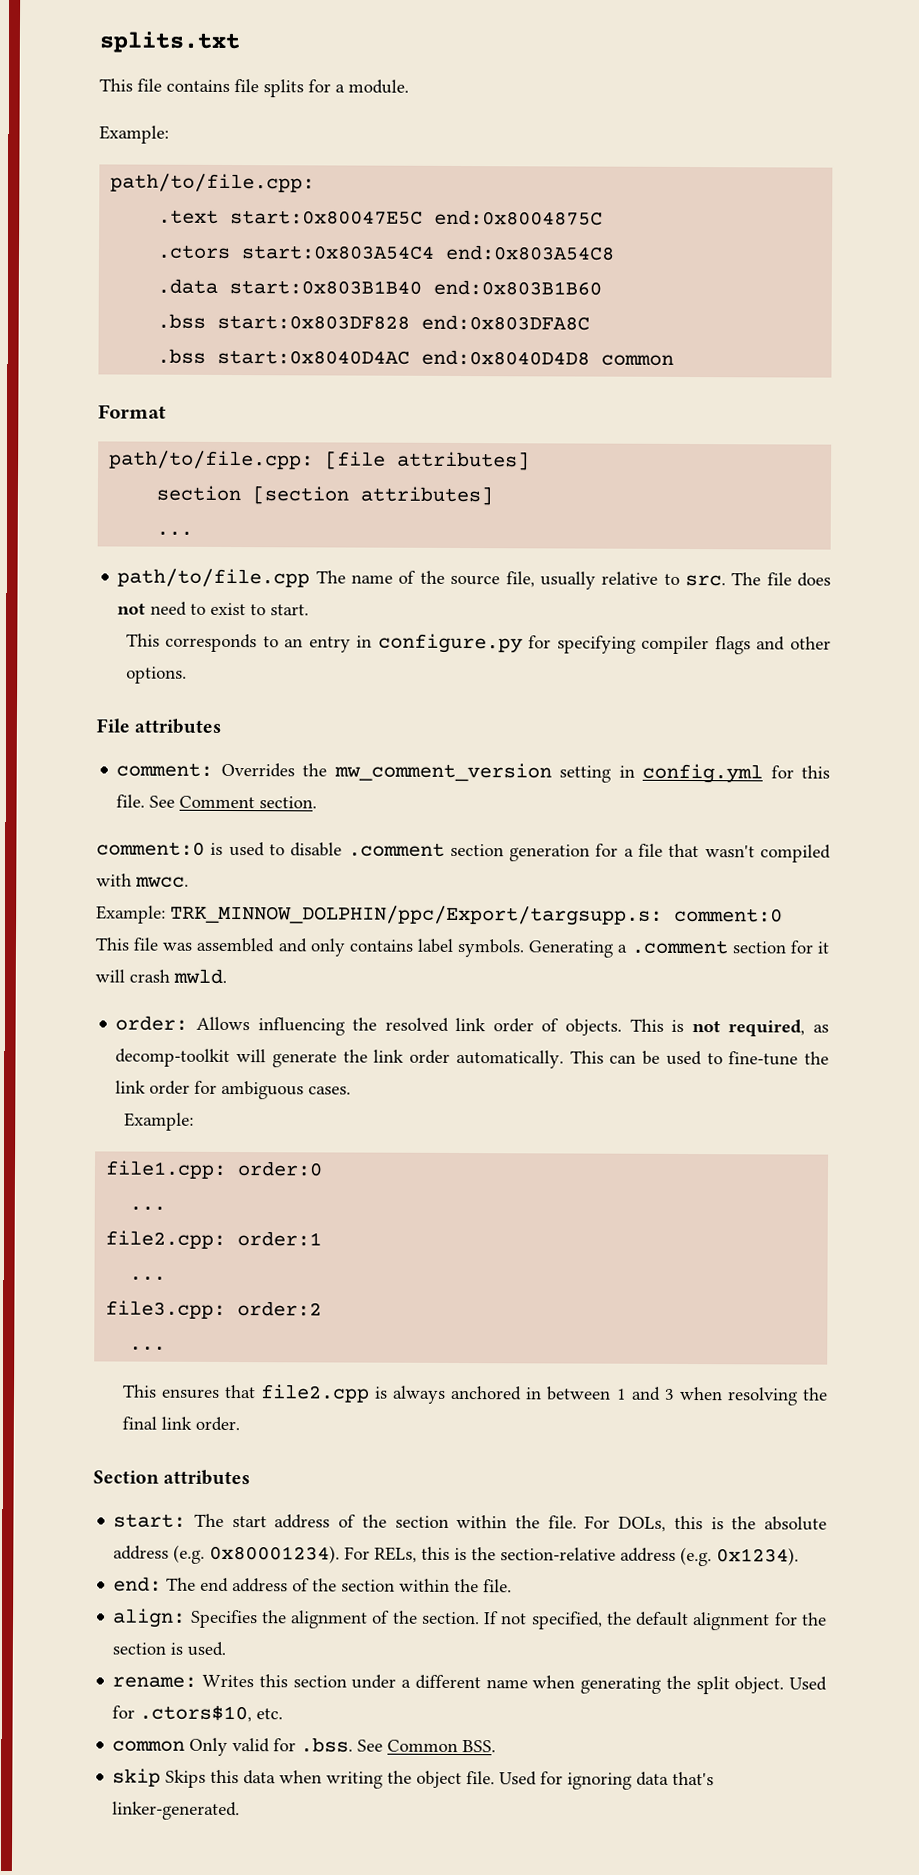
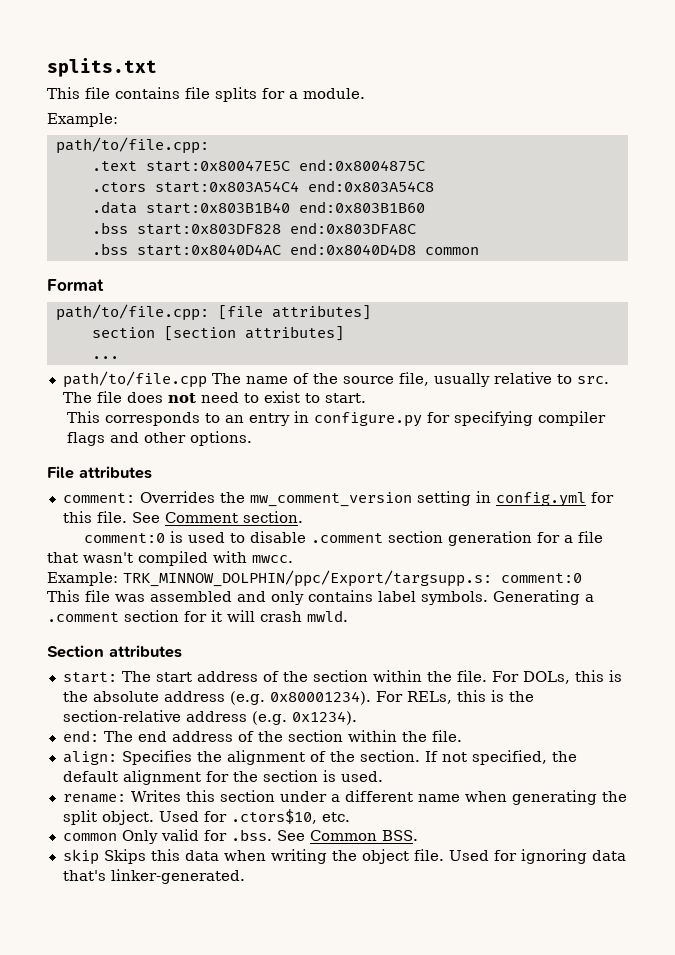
- order: Allows influencing the resolved link order of objects. This is not required, as decomp-toolkit will generate the link order automatically. This can be used to fine-tune the link order for ambiguous cases.
- Example:
- file1.cpp: order:0
- ...
- file2.cpp: order:1
- ...
- file3.cpp: order:2
- ...
- This ensures that file2.cpp is always anchored in between 1 and 3 when resolving the final link order.

